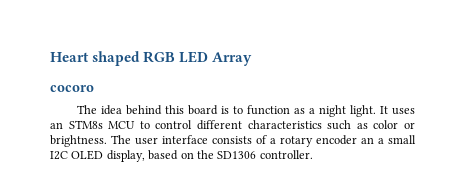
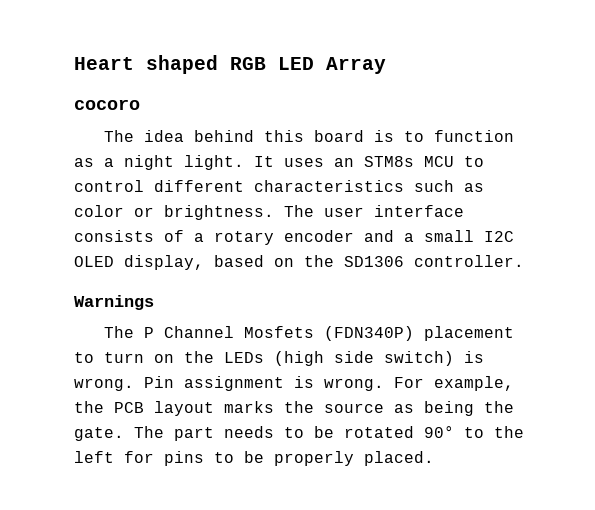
- The user interface consists of a rotary encoder an a small I2C OLED display, based on the SD1306 controller.
+ The user interface consists of a rotary encoder and a small I2C OLED display, based on the SD1306 controller.
+ Warnings
+ The P Channel Mosfets (FDN340P) placement to turn on the LEDs (high side switch) is wrong. Pin assignment is wrong. For example, the PCB layout marks the source as being the gate. The part needs to be rotated 90° to the left for pins to be properly placed.

